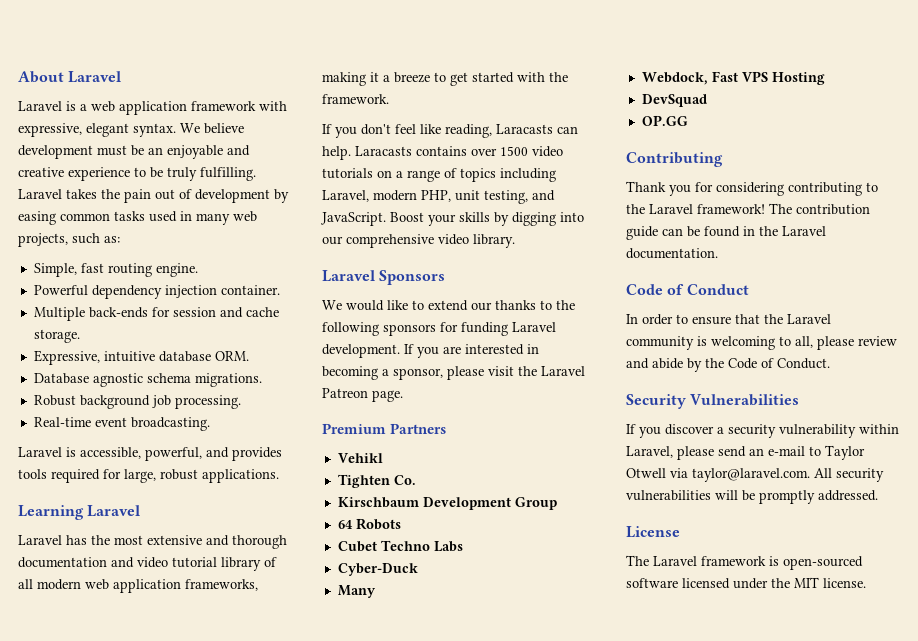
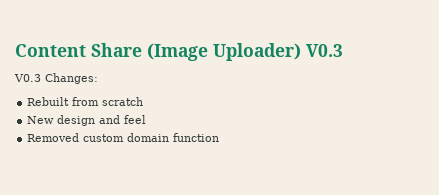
- About Laravel
- Laravel is a web application framework with expressive, elegant syntax. We believe development must be an enjoyable and creative experience to be truly fulfilling. Laravel takes the pain out of development by easing common tasks used in many web projects, such as:
- Simple, fast routing engine.
- Powerful dependency injection container.
- Multiple back-ends for session and cache storage.
- Expressive, intuitive database ORM.
- Database agnostic schema migrations.
- Robust background job processing.
- Real-time event broadcasting.
- Laravel is accessible, powerful, and provides tools required for large, robust applications.
- Learning Laravel
- Laravel has the most extensive and thorough documentation and video tutorial library of all modern web application frameworks, making it a breeze to get started with the framework.
- If you don't feel like reading, Laracasts can help. Laracasts contains over 1500 video tutorials on a range of topics including Laravel, modern PHP, unit testing, and JavaScript. Boost your skills by digging into our comprehensive video library.
- Laravel Sponsors
- We would like to extend our thanks to the following sponsors for funding Laravel development. If you are interested in becoming a sponsor, please visit the Laravel Patreon page.
- Premium Partners
- Vehikl
- Tighten Co.
- Kirschbaum Development Group
- 64 Robots
- Cubet Techno Labs
- Cyber-Duck
- Many
- Webdock, Fast VPS Hosting
- DevSquad
- OP.GG
- Contributing
- Thank you for considering contributing to the Laravel framework! The contribution guide can be found in the Laravel documentation.
- Code of Conduct
- In order to ensure that the Laravel community is welcoming to all, please review and abide by the Code of Conduct.
- Security Vulnerabilities
- If you discover a security vulnerability within Laravel, please send an e-mail to Taylor Otwell via taylor@laravel.com. All security vulnerabilities will be promptly addressed.
- License
- The Laravel framework is open-sourced software licensed under the MIT license.
+ Content Share (Image Uploader) V0.3
+ V0.3 Changes:
+ Rebuilt from scratch
+ New design and feel
+ Removed custom domain function

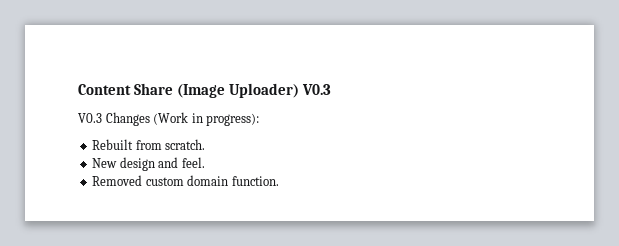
- V0.3 Changes:
+ V0.3 Changes (Work in progress):
- Rebuilt from scratch
+ Rebuilt from scratch.
- New design and feel
+ New design and feel.
- Removed custom domain function
+ Removed custom domain function.

